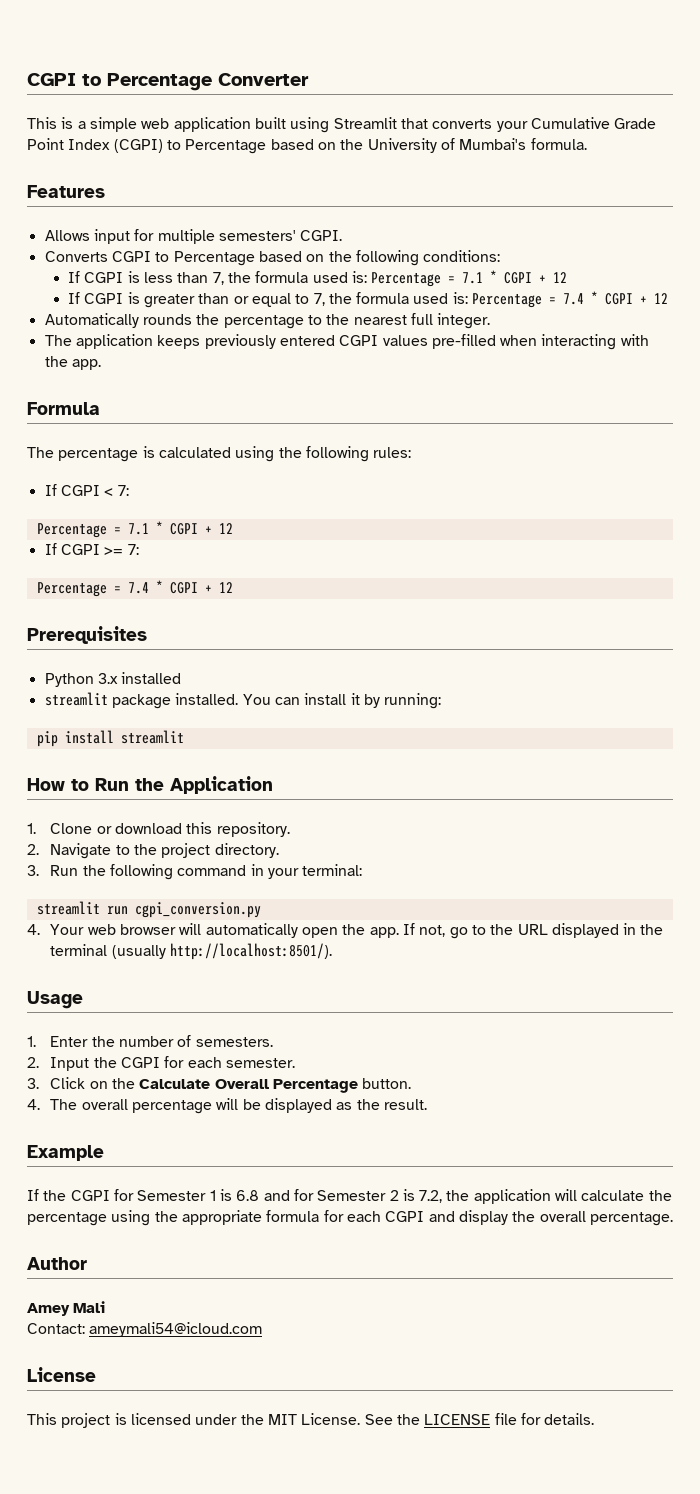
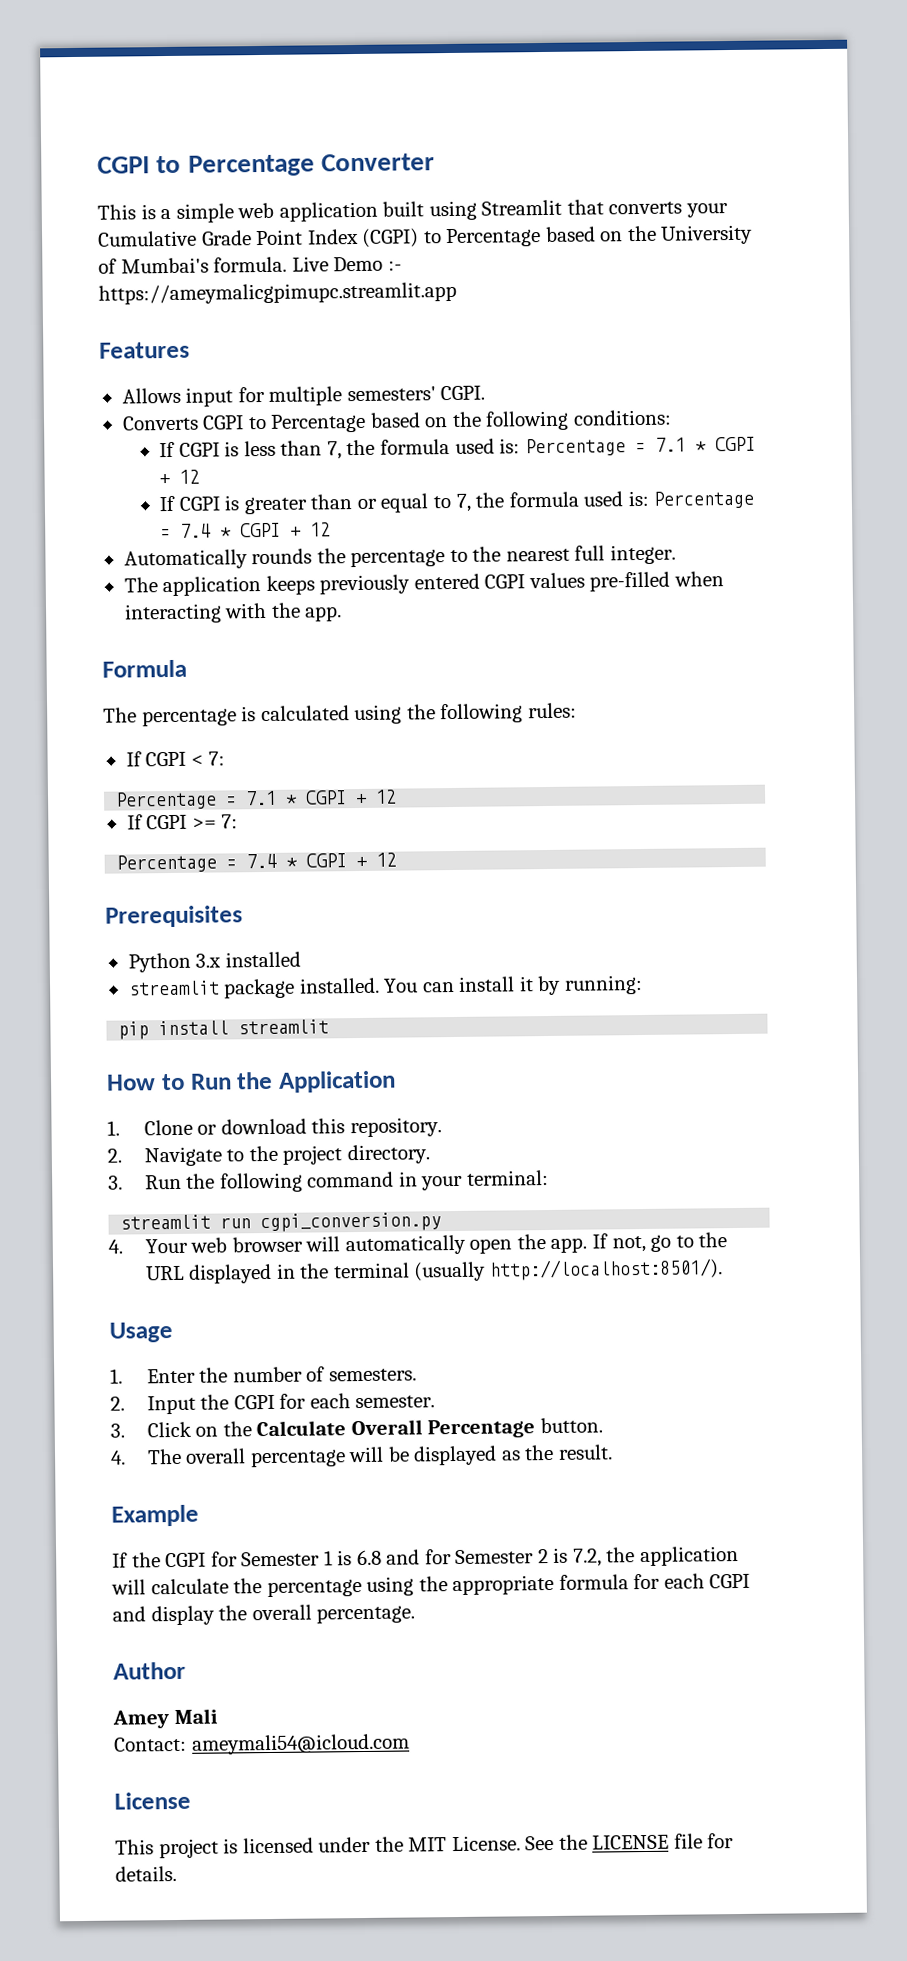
+ Live Demo :- https://ameymalicgpimupc.streamlit.app

